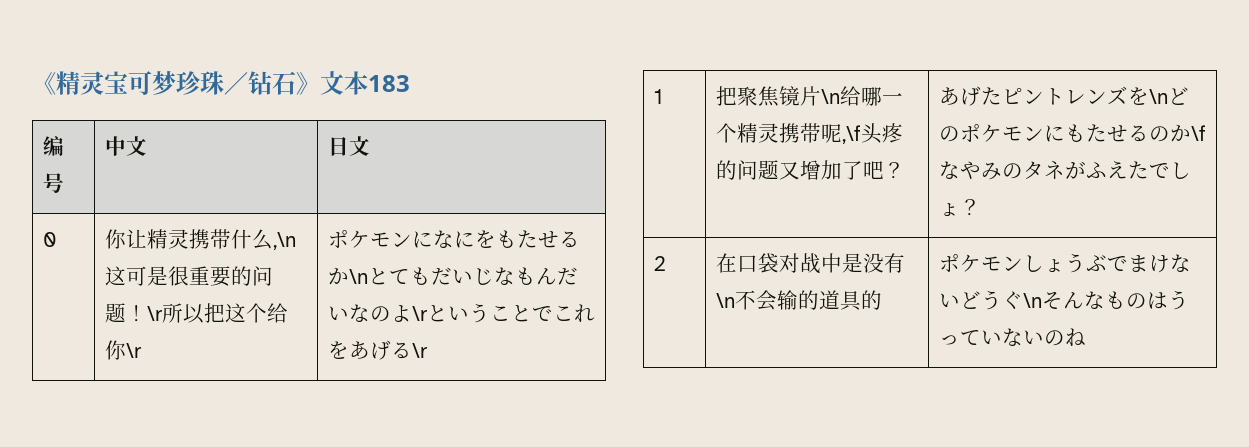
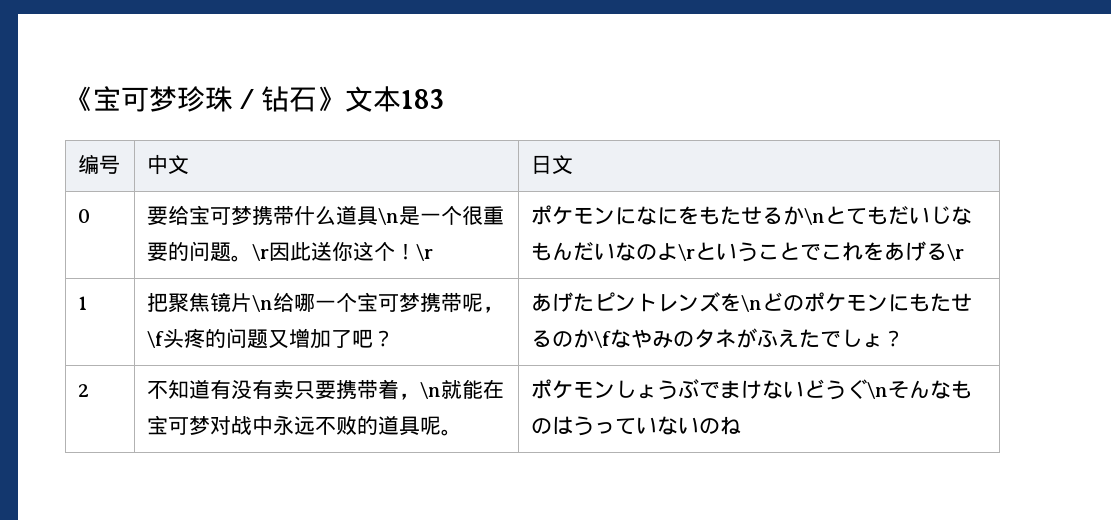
- 《精灵宝可梦珍珠／钻石》文本183
+ 《宝可梦珍珠／钻石》文本183
- 你让精灵携带什么,\n这可是很重要的问题！\r所以把这个给你\r
+ 要给宝可梦携带什么道具\n是一个很重要的问题。\r因此送你这个！\r
- 1 | 把聚焦镜片\n给哪一个精灵携带呢,\f头疼的问题又增加了吧？ | あげたピントレンズを\nどのポケモンにもたせるのか\fなやみのタネがふえたでしょ？
+ 1 | 把聚焦镜片\n给哪一个宝可梦携带呢，\f头疼的问题又增加了吧？ | あげたピントレンズを\nどのポケモンにもたせるのか\fなやみのタネがふえたでしょ？
- 2 | 在口袋对战中是没有\n不会输的道具的 | ポケモンしょうぶでまけないどうぐ\nそんなものはうっていないのね
+ 2 | 不知道有没有卖只要携带着，\n就能在宝可梦对战中永远不败的道具呢。 | ポケモンしょうぶでまけないどうぐ\nそんなものはうっていないのね

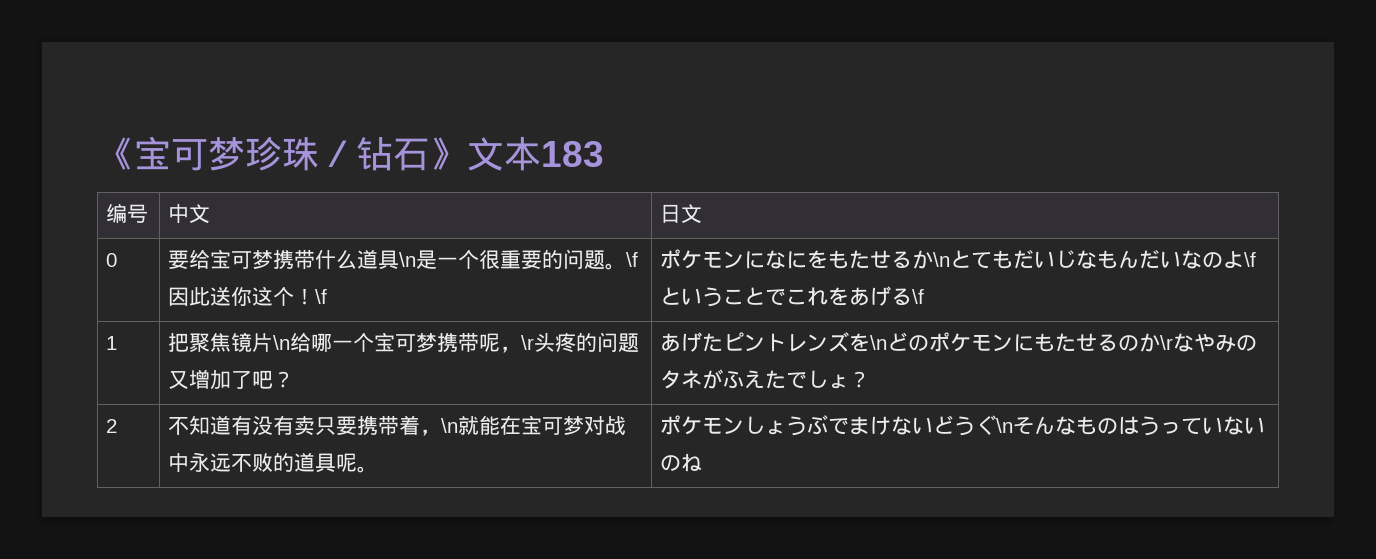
- \r因此送你这个！\r
+ \f因此送你这个！\f
- ポケモンになにをもたせるか\nとてもだいじなもんだいなのよ\rということでこれをあげる\r
+ ポケモンになにをもたせるか\nとてもだいじなもんだいなのよ\fということでこれをあげる\f
- 1 | 把聚焦镜片\n给哪一个宝可梦携带呢，\f头疼的问题又增加了吧？ | あげたピントレンズを\nどのポケモンにもたせるのか\fなやみのタネがふえたでしょ？
+ 1 | 把聚焦镜片\n给哪一个宝可梦携带呢，\r头疼的问题又增加了吧？ | あげたピントレンズを\nどのポケモンにもたせるのか\rなやみのタネがふえたでしょ？

